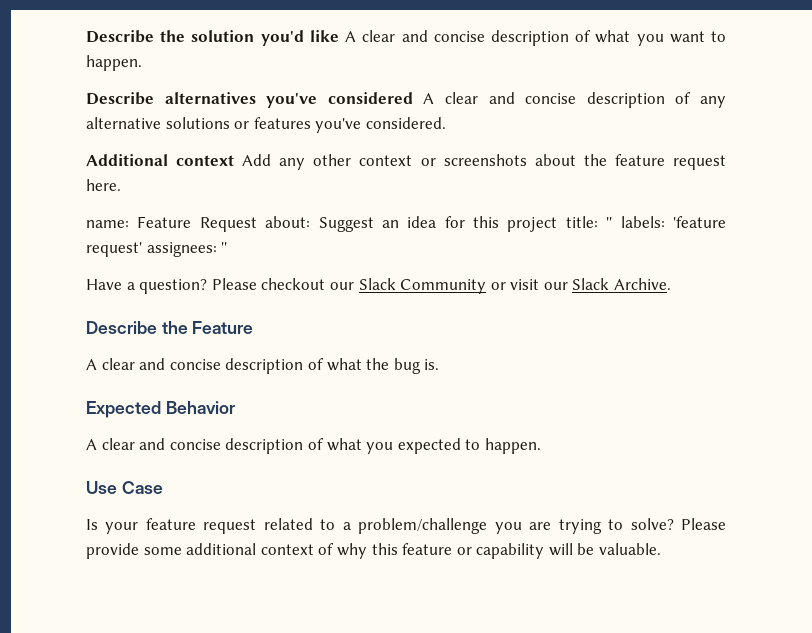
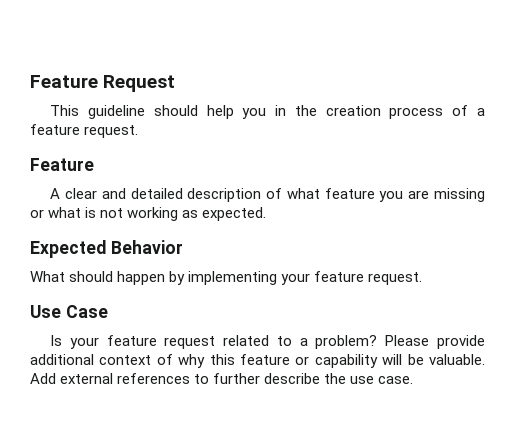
- Describe the solution you'd like A clear and concise description of what you want to happen.
- Describe alternatives you've considered A clear and concise description of any alternative solutions or features you've considered.
- Additional context Add any other context or screenshots about the feature request here.
- name: Feature Request about: Suggest an idea for this project title: '' labels: 'feature request' assignees: ''
- Have a question? Please checkout our Slack Community or visit our Slack Archive.
- Describe the Feature
+ Feature Request
+ This guideline should help you in the creation process of a feature request.
+ Feature
- A clear and concise description of what the bug is.
+ A clear and detailed description of what feature you are missing or what is not working as expected.
  Expected Behavior
- A clear and concise description of what you expected to happen.
+ What should happen by implementing your feature request.
- Is your feature request related to a problem/challenge you are trying to solve?
+ Is your feature request related to a problem?
- Please provide some additional context of why this feature or capability will be valuable.
+ Please provide additional context of why this feature or capability will be valuable.
+ Add external references to further describe the use case.

